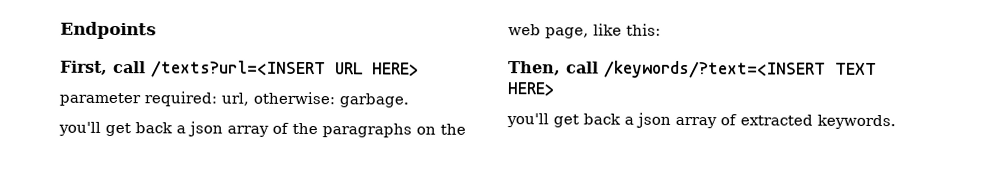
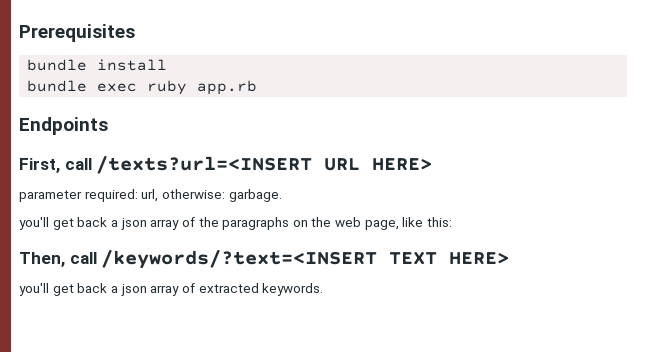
+ Prerequisites
+ bundle install
+ bundle exec ruby app.rb

